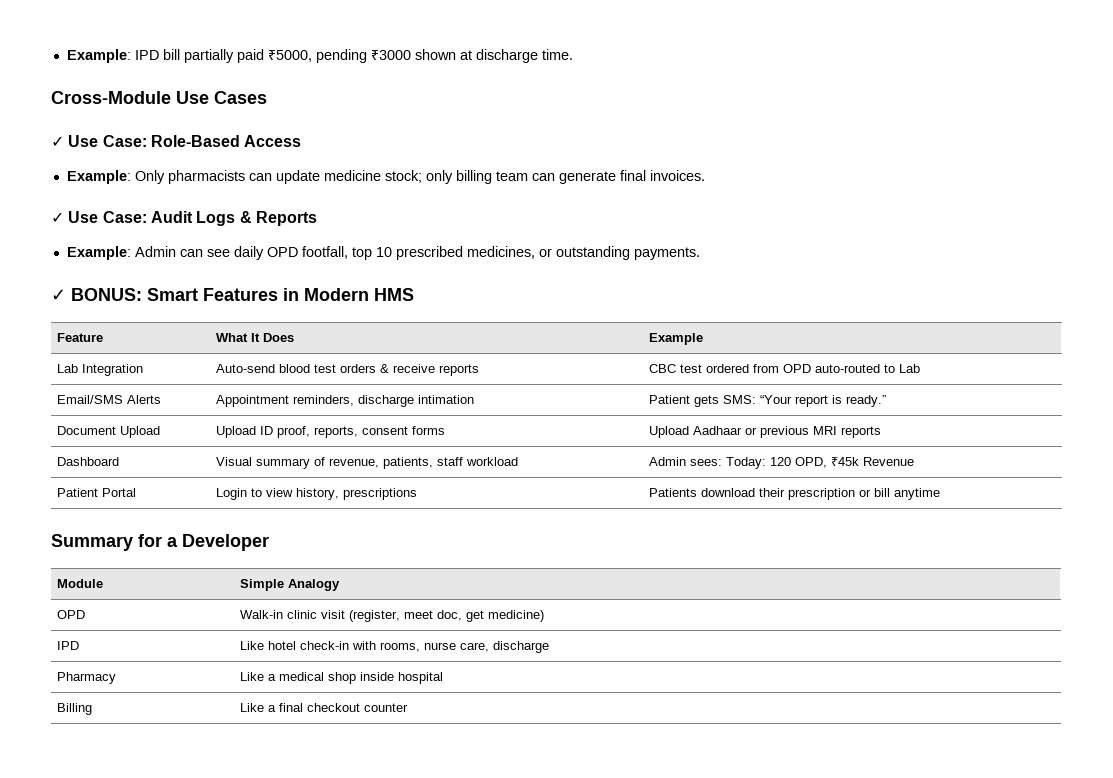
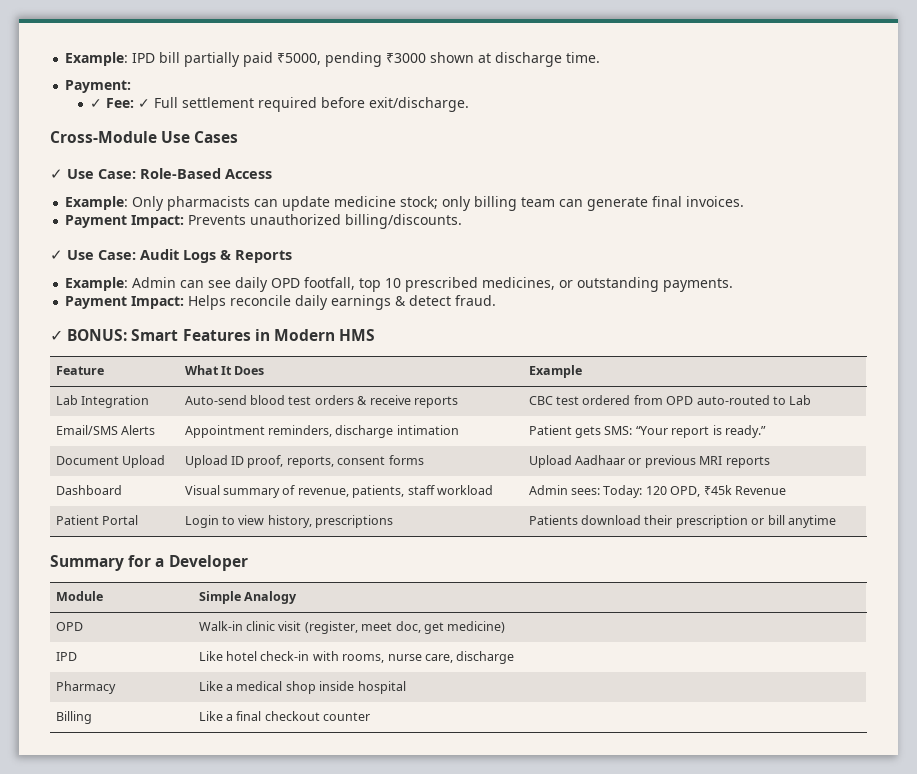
+ Payment:
+ ✓ Fee: ✓ Full settlement required before exit/discharge.
+ Payment Impact: Prevents unauthorized billing/discounts.
+ Payment Impact: Helps reconcile daily earnings & detect fraud.

